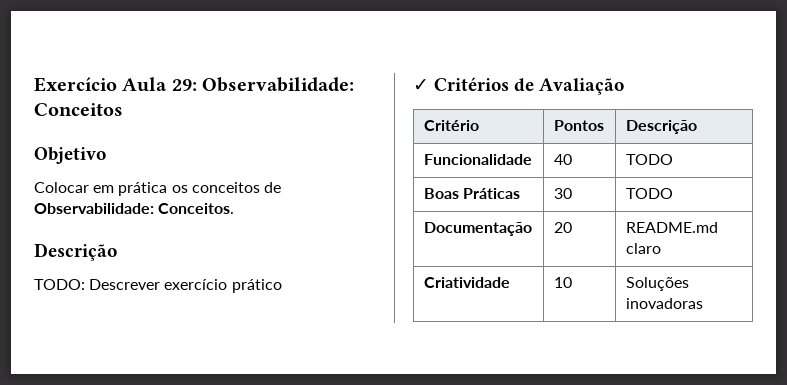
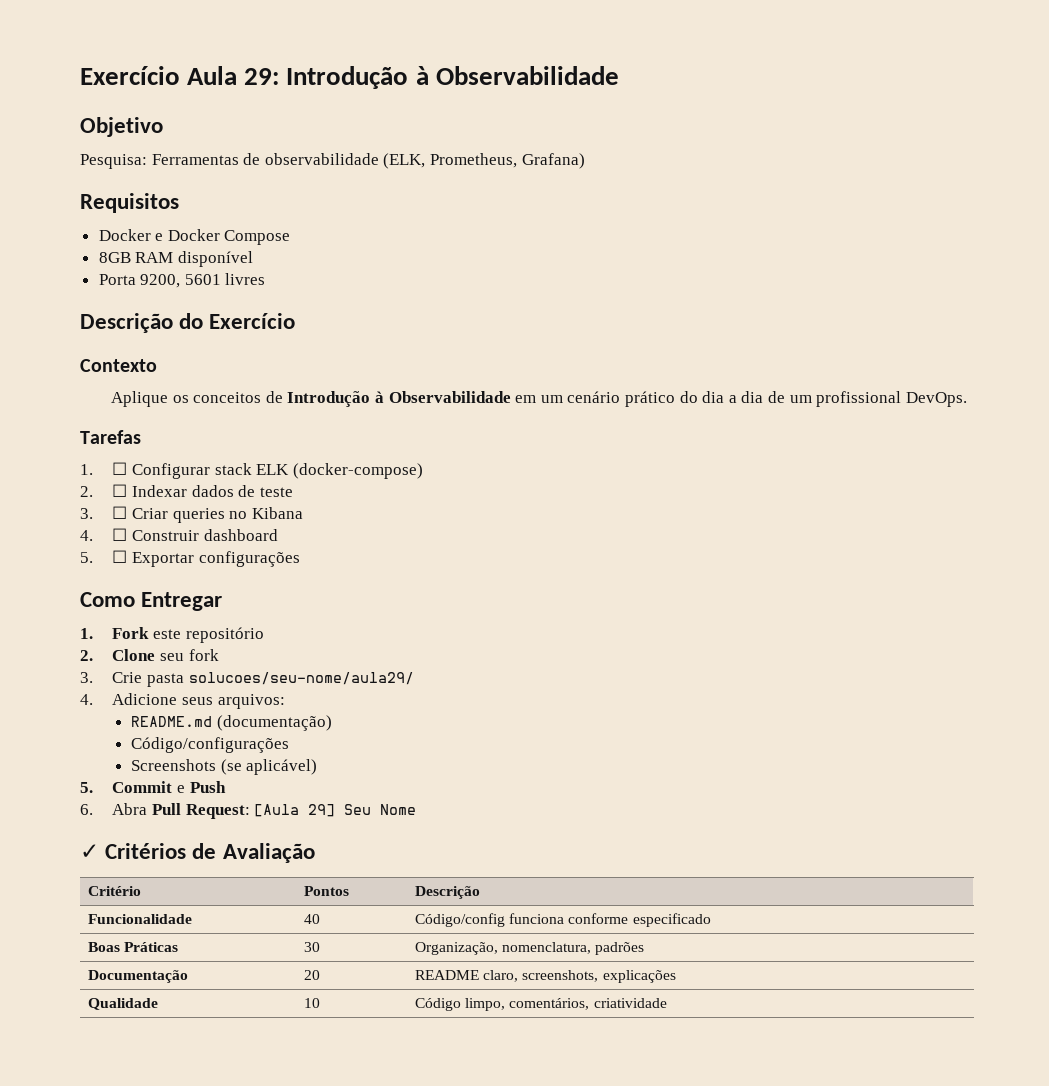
- Exercício Aula 29: Observabilidade: Conceitos
+ Exercício Aula 29: Introdução à Observabilidade
  Objetivo
- Colocar em prática os conceitos de Observabilidade: Conceitos.
- Descrição
- TODO: Descrever exercício prático
+ Pesquisa: Ferramentas de observabilidade (ELK, Prometheus, Grafana)
+ Requisitos
+ Docker e Docker Compose
+ 8GB RAM disponível
+ Porta 9200, 5601 livres
+ Descrição do Exercício
+ Contexto
+ Aplique os conceitos de Introdução à Observabilidade em um cenário prático do dia a dia de um profissional DevOps.
+ Tarefas
+ 1. ☐ Configurar stack ELK (docker-compose)
+ 2. ☐ Indexar dados de teste
+ 3. ☐ Criar queries no Kibana
+ 4. ☐ Construir dashboard
+ 5. ☐ Exportar configurações
+ Como Entregar
+ 1. Fork este repositório
+ 2. Clone seu fork
+ 3. Crie pasta solucoes/seu-nome/aula29/
+ 4. Adicione seus arquivos:
+ README.md (documentação)
+ Código/configurações
+ Screenshots (se aplicável)
+ 5. Commit e Push
+ 6. Abra Pull Request: [Aula 29] Seu Nome
- Funcionalidade | 40 | TODO
+ Funcionalidade | 40 | Código/config funciona conforme especificado
- Boas Práticas | 30 | TODO
+ Boas Práticas | 30 | Organização, nomenclatura, padrões
- Documentação | 20 | README.md claro
- Criatividade | 10 | Soluções inovadoras
+ Documentação | 20 | README claro, screenshots, explicações
+ Qualidade | 10 | Código limpo, comentários, criatividade

